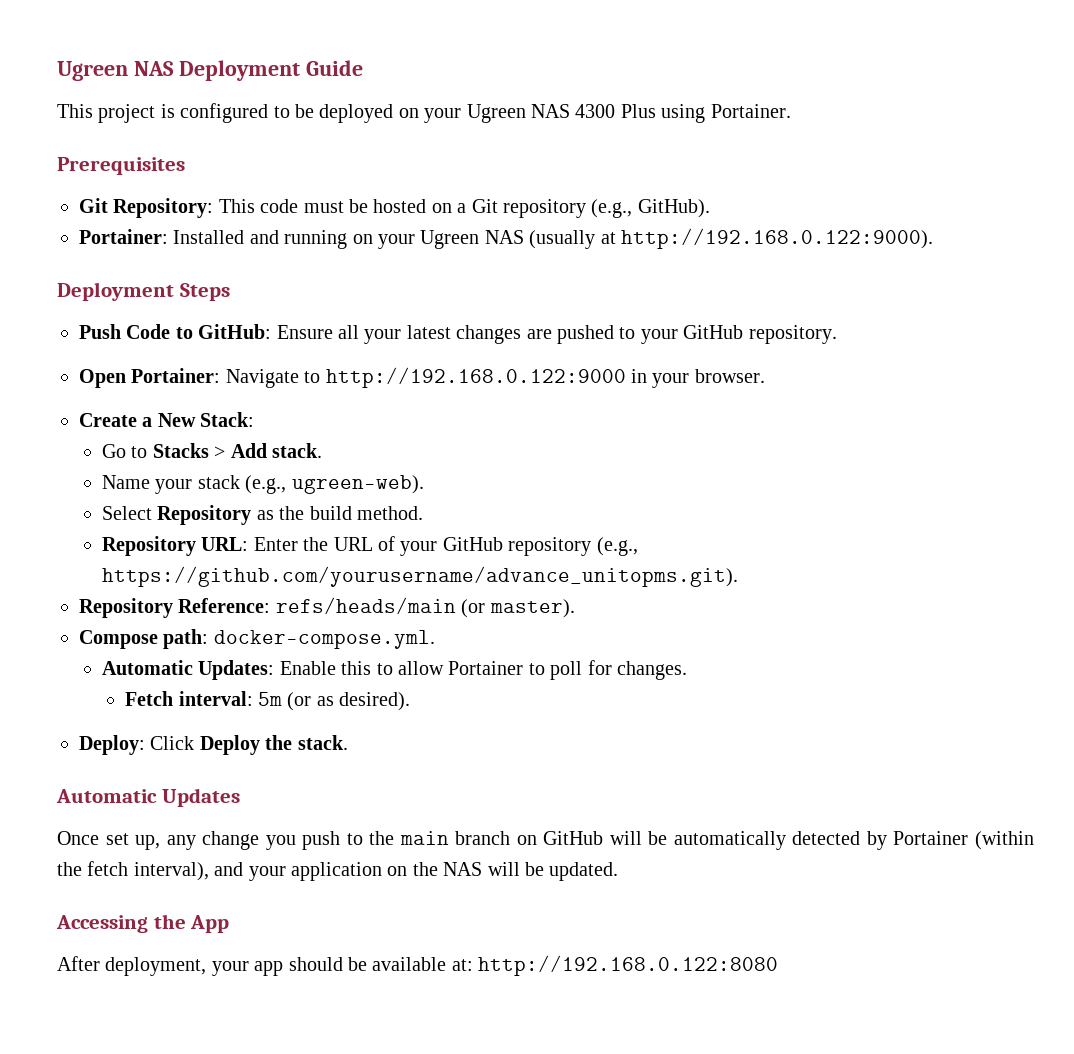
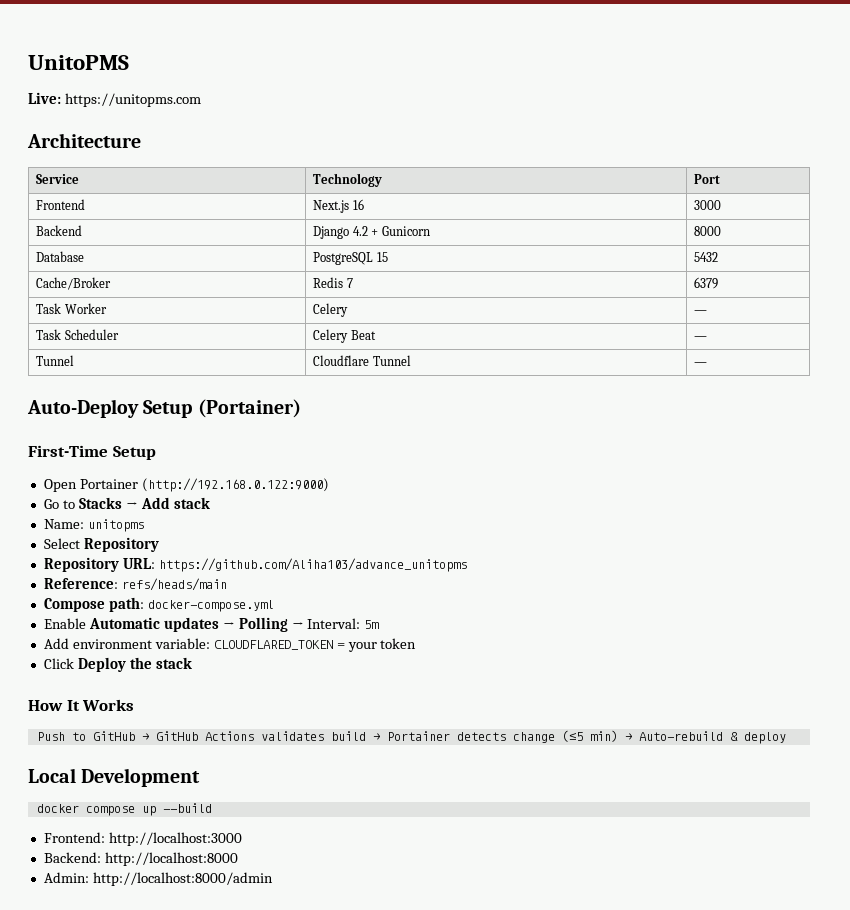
- Ugreen NAS Deployment Guide
- This project is configured to be deployed on your Ugreen NAS 4300 Plus using Portainer.
- Prerequisites
- Git Repository: This code must be hosted on a Git repository (e.g., GitHub).
- Portainer: Installed and running on your Ugreen NAS (usually at http://192.168.0.122:9000).
- Deployment Steps
- Push Code to GitHub: Ensure all your latest changes are pushed to your GitHub repository.
- Open Portainer: Navigate to http://192.168.0.122:9000 in your browser.
- Create a New Stack:
- Go to Stacks > Add stack.
- Name your stack (e.g., ugreen-web).
- Select Repository as the build method.
- Repository URL: Enter the URL of your GitHub repository (e.g., https://github.com/yourusername/advance_unitopms.git).
- Repository Reference: refs/heads/main (or master).
+ UnitoPMS
+ Live: https://unitopms.com
+ Architecture
+ Service | Technology | Port
+ Frontend | Next.js 16 | 3000
+ Backend | Django 4.2 + Gunicorn | 8000
+ Database | PostgreSQL 15 | 5432
+ Cache/Broker | Redis 7 | 6379
+ Task Worker | Celery | —
+ Task Scheduler | Celery Beat | —
+ Tunnel | Cloudflare Tunnel | —
+ Auto-Deploy Setup (Portainer)
+ First-Time Setup
+ Open Portainer (http://192.168.0.122:9000)
+ Go to Stacks → Add stack
+ Name: unitopms
+ Select Repository
+ Repository URL: https://github.com/Aliha103/advance_unitopms
+ Reference: refs/heads/main
- Compose path: docker-compose.yml.
- Automatic Updates: Enable this to allow Portainer to poll for changes.
- Fetch interval: 5m (or as desired).
- Deploy: Click Deploy the stack.
- Automatic Updates
- Once set up, any change you push to the main branch on GitHub will be automatically detected by Portainer (within the fetch interval), and your application on the NAS will be updated.
- Accessing the App
- After deployment, your app should be available at: http://192.168.0.122:8080
+ Compose path: docker-compose.yml
+ Enable Automatic updates → Polling → Interval: 5m
+ Add environment variable: CLOUDFLARED_TOKEN = your token
+ Click Deploy the stack
+ How It Works
+ Push to GitHub → GitHub Actions validates build → Portainer detects change (≤5 min) → Auto-rebuild & deploy
+ Local Development
+ docker compose up --build
+ Frontend: http://localhost:3000
+ Backend: http://localhost:8000
+ Admin: http://localhost:8000/admin

